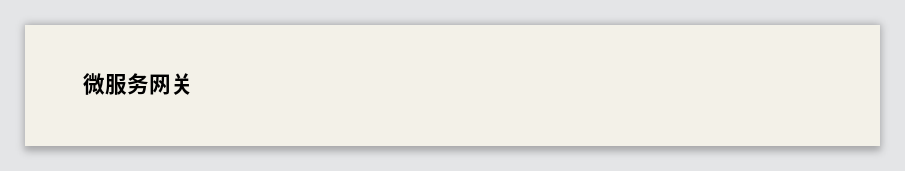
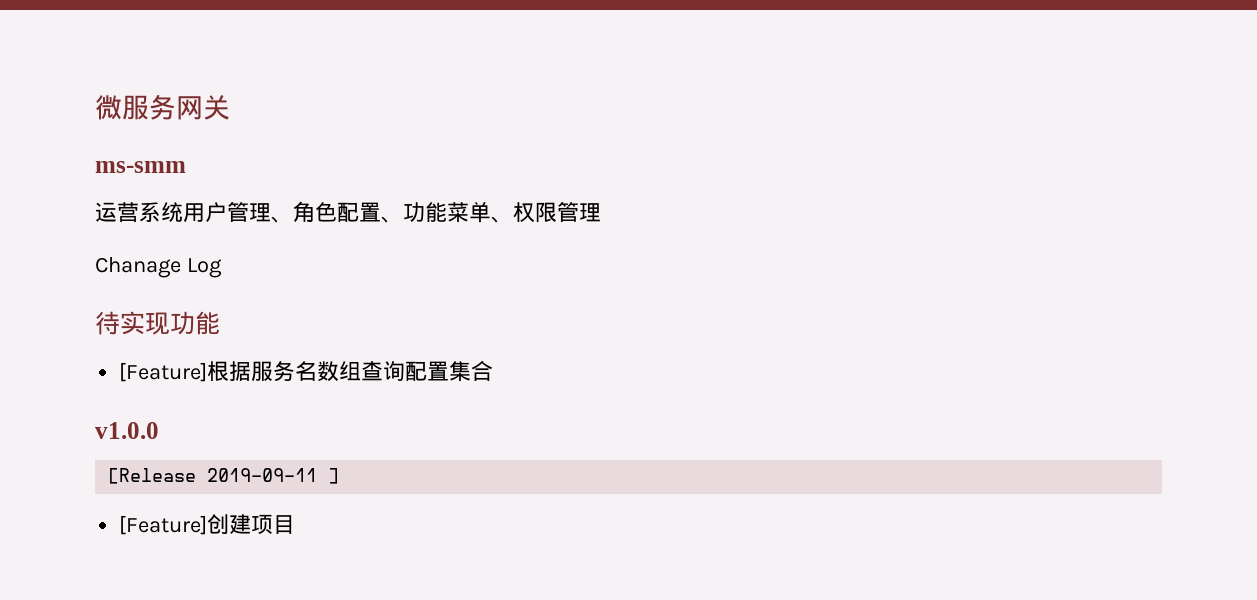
+ ms-smm
+ 运营系统用户管理、角色配置、功能菜单、权限管理
+ Chanage Log
+ 待实现功能
+ [Feature]根据服务名数组查询配置集合
+ v1.0.0
+ [Release 2019-09-11 ]
+ [Feature]创建项目

